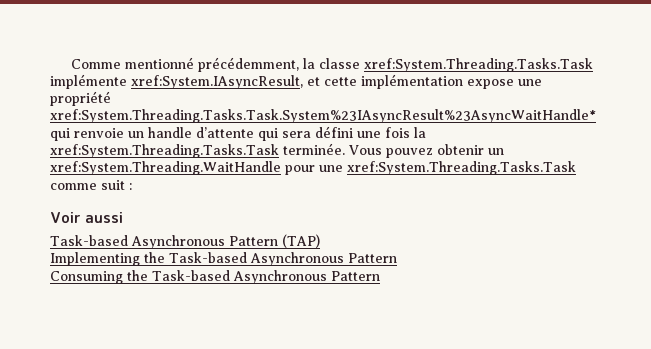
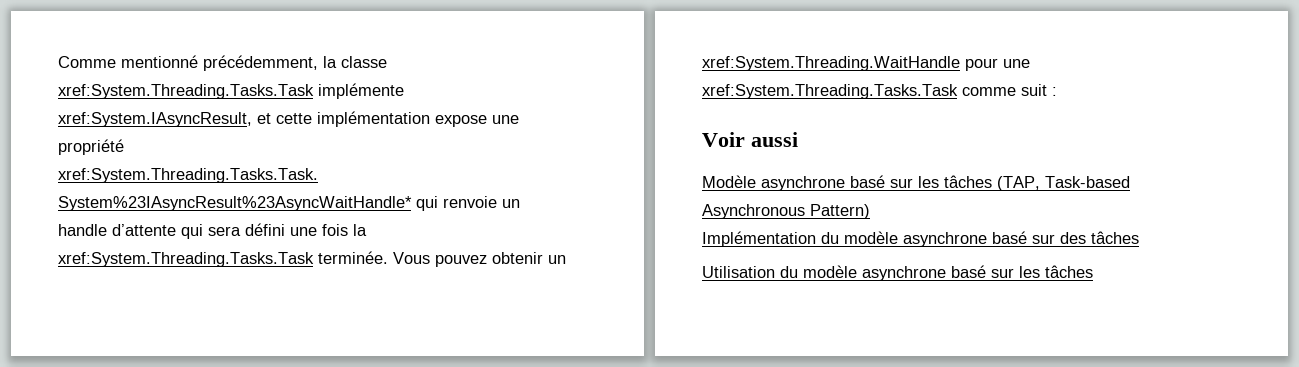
- Task-based Asynchronous Pattern (TAP)
- Implementing the Task-based Asynchronous Pattern
- Consuming the Task-based Asynchronous Pattern
+ Modèle asynchrone basé sur les tâches (TAP, Task-based Asynchronous Pattern)
+ Implémentation du modèle asynchrone basé sur des tâches
+ Utilisation du modèle asynchrone basé sur les tâches

